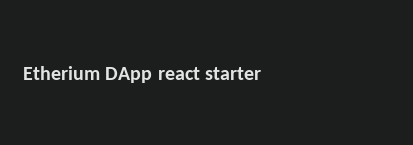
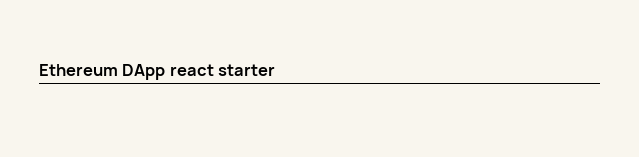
- Etherium DApp react starter
+ Ethereum DApp react starter

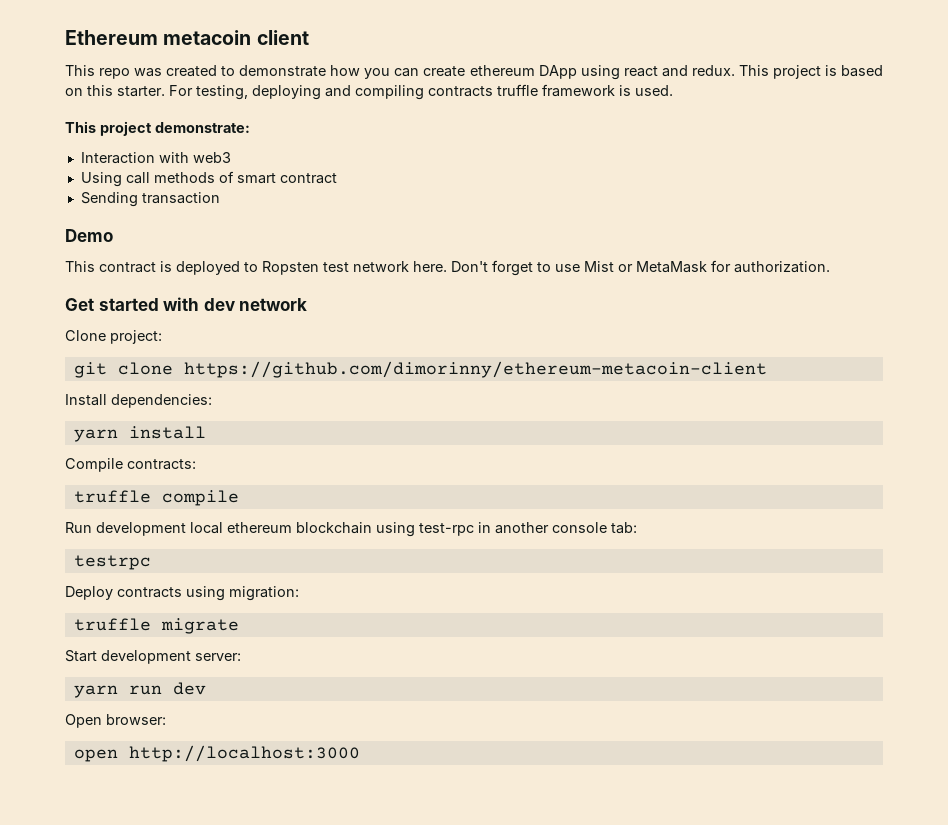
- Ethereum DApp react starter
+ Ethereum metacoin client
+ This repo was created to demonstrate how you can create ethereum DApp using react and redux. This project is based on this starter. For testing, deploying and compiling contracts truffle framework is used.
+ This project demonstrate:
+ Interaction with web3
+ Using call methods of smart contract
+ Sending transaction
+ Demo
+ This contract is deployed to Ropsten test network here. Don't forget to use Mist or MetaMask for authorization.
+ Get started with dev network
+ Clone project:
+ git clone https://github.com/dimorinny/ethereum-metacoin-client
+ Install dependencies:
+ yarn install
+ Compile contracts:
+ truffle compile
+ Run development local ethereum blockchain using test-rpc in another console tab:
+ testrpc
+ Deploy contracts using migration:
+ truffle migrate
+ Start development server:
+ yarn run dev
+ Open browser:
+ open http://localhost:3000

